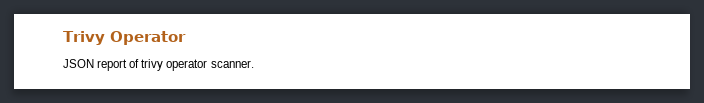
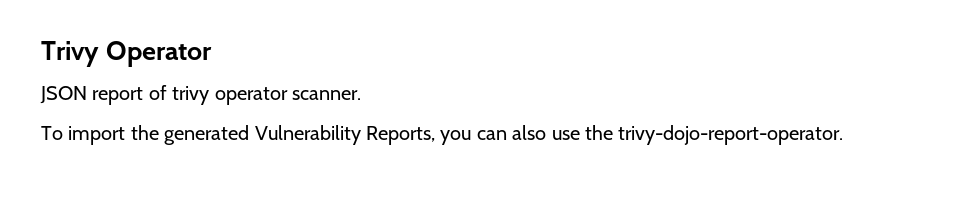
+ To import the generated Vulnerability Reports, you can also use the trivy-dojo-report-operator.

